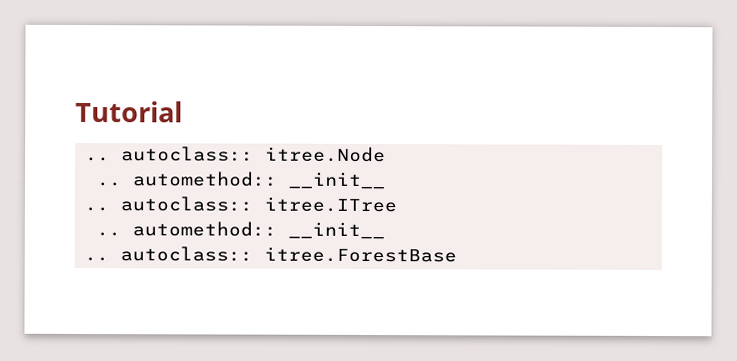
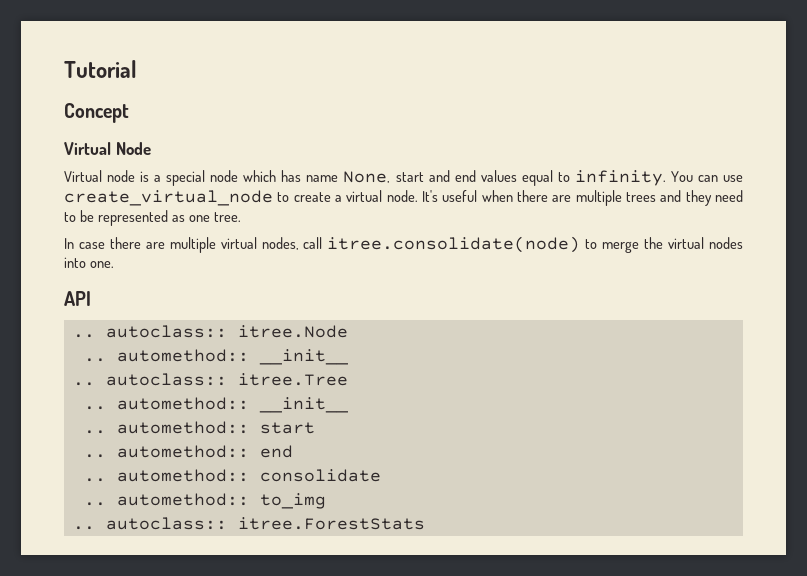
+ Concept
+ Virtual Node
+ Virtual node is a special node which has name None, start and end values equal to infinity. You can use create_virtual_node to create a virtual node. It's useful when there are multiple trees and they need to be represented as one tree.
+ In case there are multiple virtual nodes, call itree.consolidate(node) to merge the virtual nodes into one.
+ API
- .. autoclass:: itree.ITree
+ .. autoclass:: itree.Tree
  .. automethod:: __init__
- .. autoclass:: itree.ForestBase
+ .. automethod:: start
+ .. automethod:: end
+ .. automethod:: consolidate
+ .. automethod:: to_img
+ .. autoclass:: itree.ForestStats

